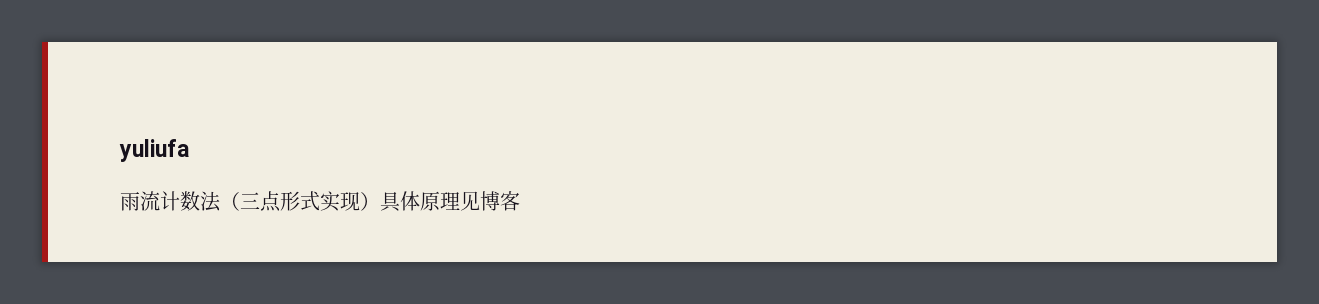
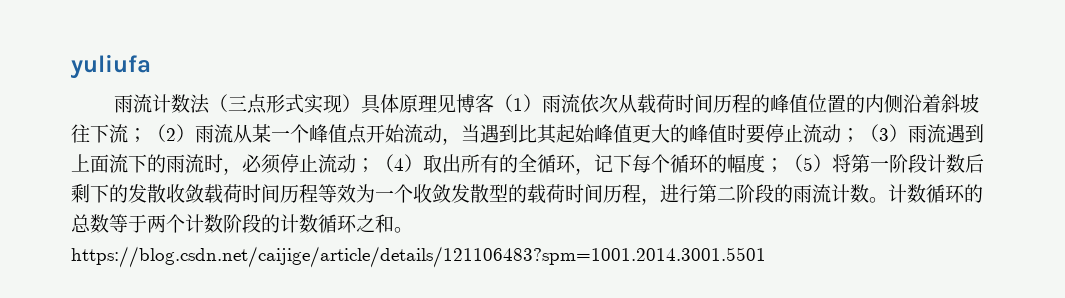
- 雨流计数法（三点形式实现）具体原理见博客
+ 雨流计数法（三点形式实现）具体原理见博客（1）雨流依次从载荷时间历程的峰值位置的内侧沿着斜坡往下流；（2）雨流从某一个峰值点开始流动，当遇到比其起始峰值更大的峰值时要停止流动；（3）雨流遇到上面流下的雨流时，必须停止流动；（4）取出所有的全循环，记下每个循环的幅度；（5）将第一阶段计数后剩下的发散收敛载荷时间历程等效为一个收敛发散型的载荷时间历程，进行第二阶段的雨流计数。计数循环的总数等于两个计数阶段的计数循环之和。https://blog.csdn.net/caijige/article/details/121106483?spm=1001.2014.3001.5501

